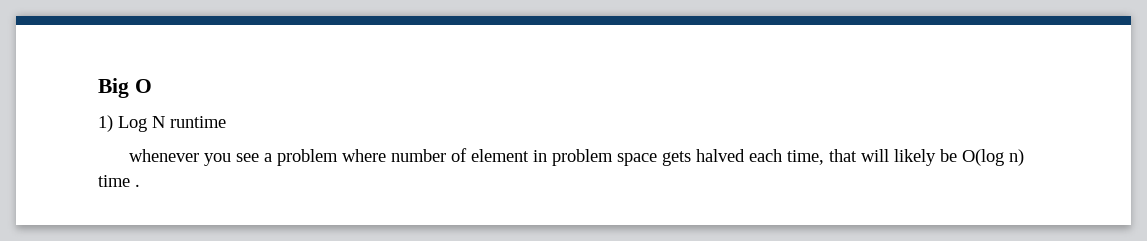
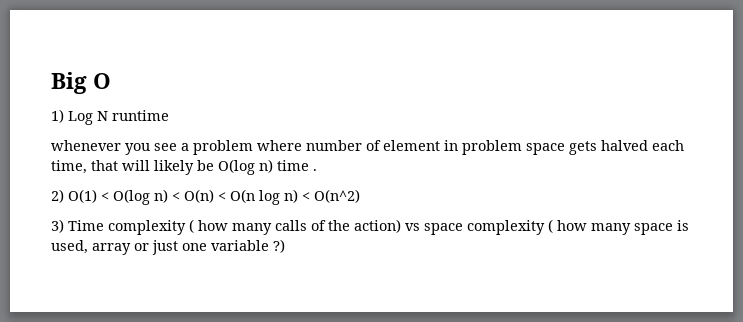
+ 2) O(1) < O(log n) < O(n) < O(n log n) < O(n^2)
+ 3) Time complexity ( how many calls of the action) vs space complexity ( how many space is used, array or just one variable ?)

